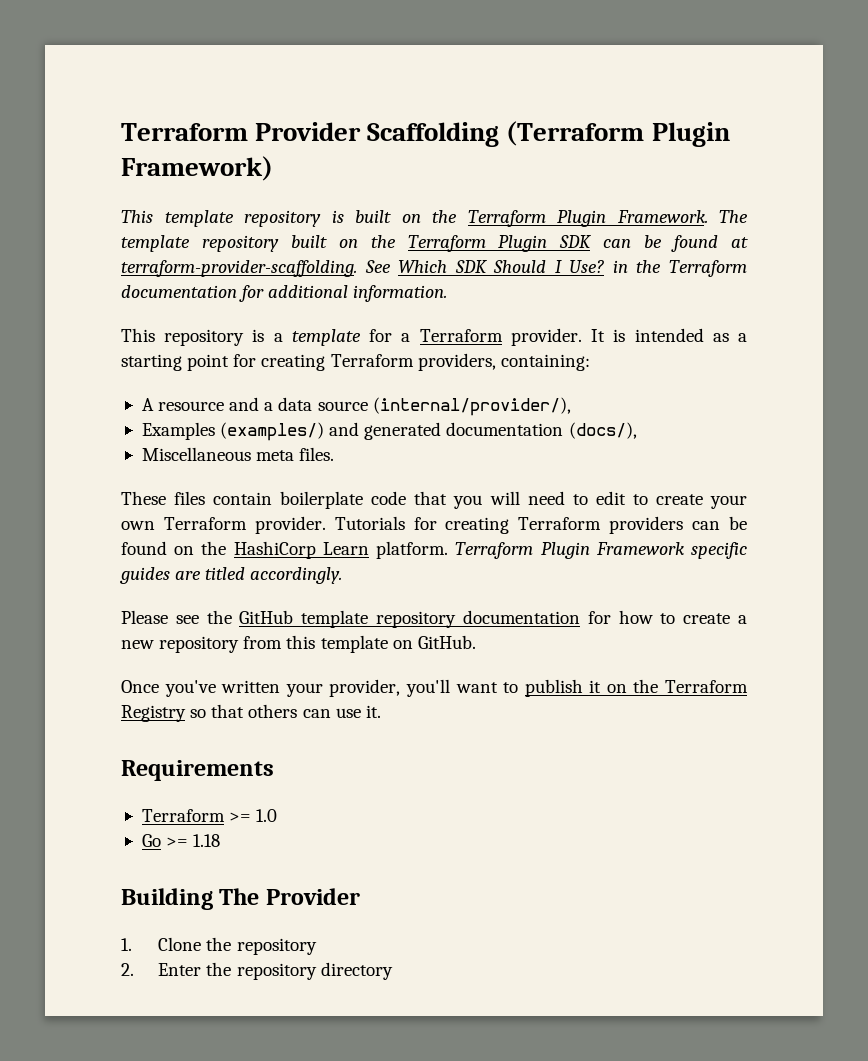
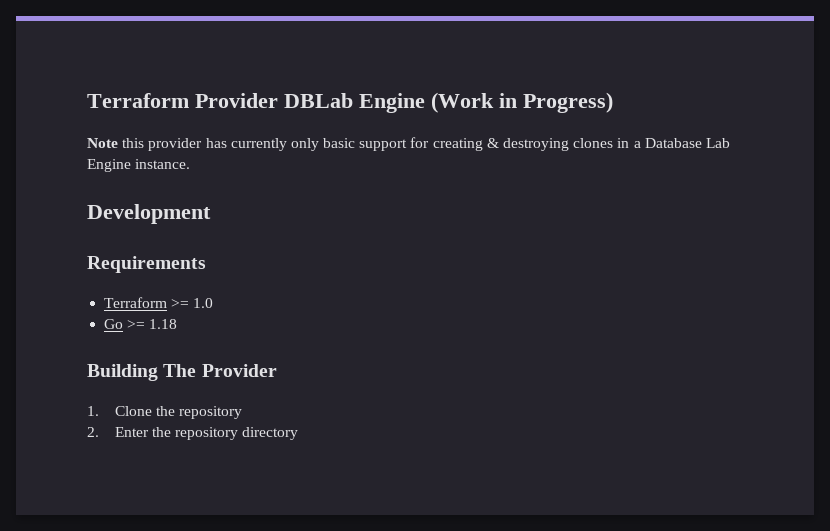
- Terraform Provider Scaffolding (Terraform Plugin Framework)
- This template repository is built on the Terraform Plugin Framework. The template repository built on the Terraform Plugin SDK can be found at terraform-provider-scaffolding. See Which SDK Should I Use? in the Terraform documentation for additional information.
- This repository is a template for a Terraform provider. It is intended as a starting point for creating Terraform providers, containing:
- A resource and a data source (internal/provider/),
- Examples (examples/) and generated documentation (docs/),
- Miscellaneous meta files.
- These files contain boilerplate code that you will need to edit to create your own Terraform provider. Tutorials for creating Terraform providers can be found on the HashiCorp Learn platform. Terraform Plugin Framework specific guides are titled accordingly.
- Please see the GitHub template repository documentation for how to create a new repository from this template on GitHub.
- Once you've written your provider, you'll want to publish it on the Terraform Registry so that others can use it.
+ Terraform Provider DBLab Engine (Work in Progress)
+ Note this provider has currently only basic support for creating & destroying clones in a Database Lab Engine instance.
+ Development

